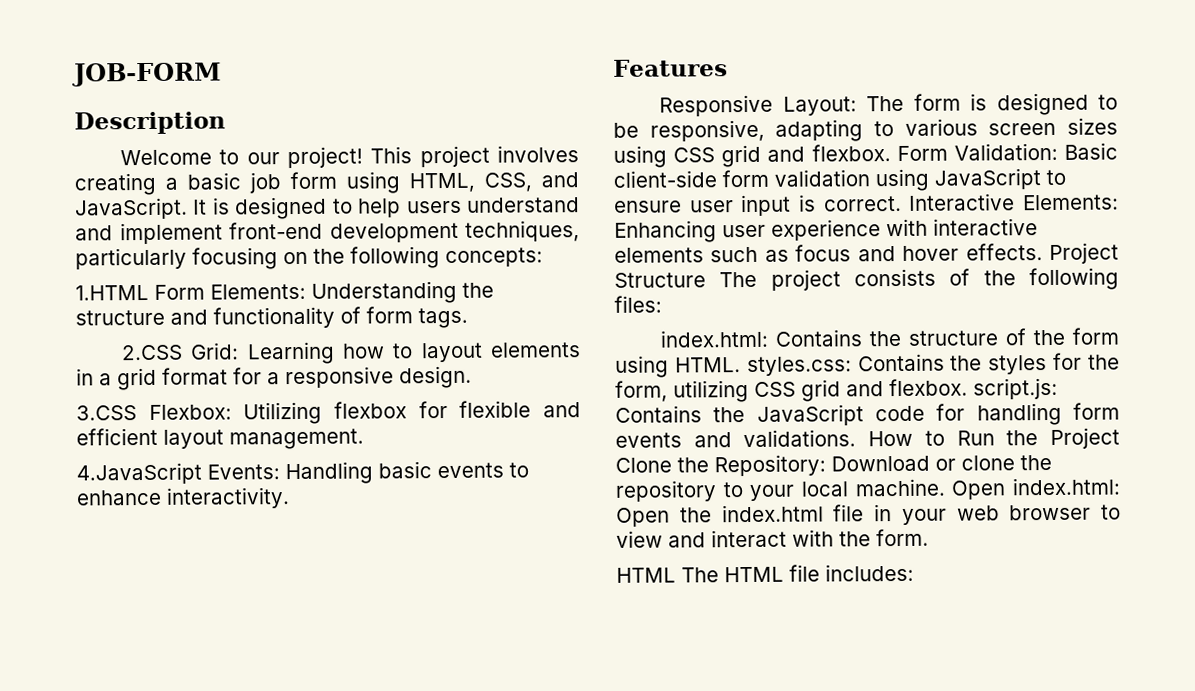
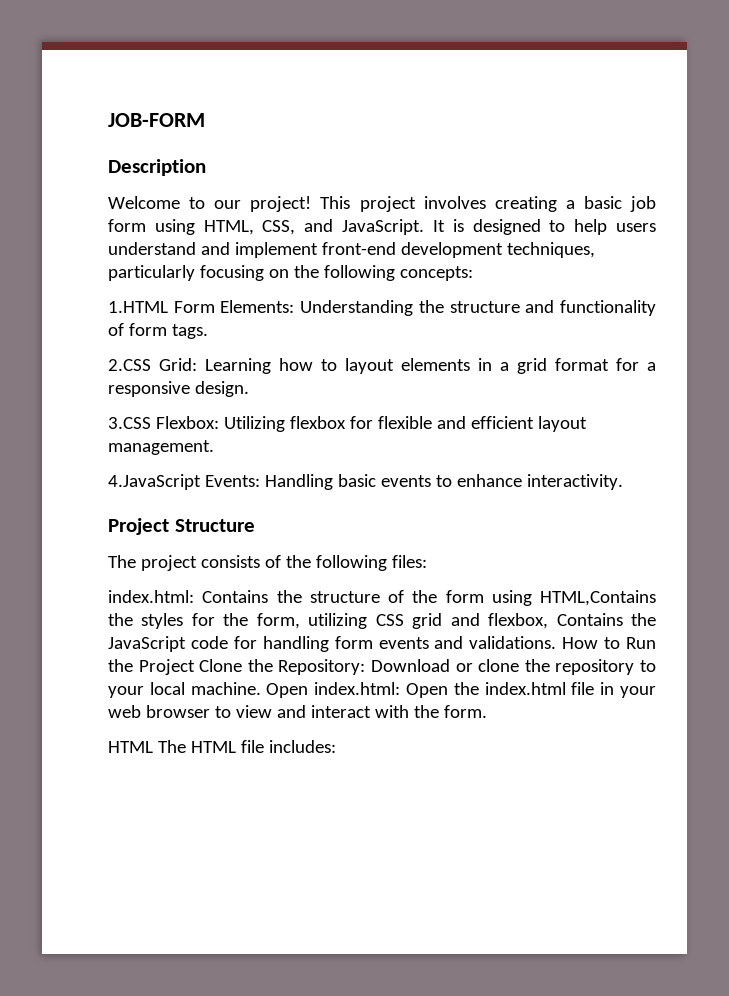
- Features
- Responsive Layout: The form is designed to be responsive, adapting to various screen sizes using CSS grid and flexbox. Form Validation: Basic client-side form validation using JavaScript to ensure user input is correct. Interactive Elements: Enhancing user experience with interactive elements such as focus and hover effects. Project Structure The project consists of the following files:
+ Project Structure
+ The project consists of the following files:
- index.html: Contains the structure of the form using HTML. styles.css: Contains the styles for the form, utilizing CSS grid and flexbox. script.js: Contains the JavaScript code for handling form events and validations.
+ index.html: Contains the structure of the form using HTML,Contains the styles for the form, utilizing CSS grid and flexbox, Contains the JavaScript code for handling form events and validations.

